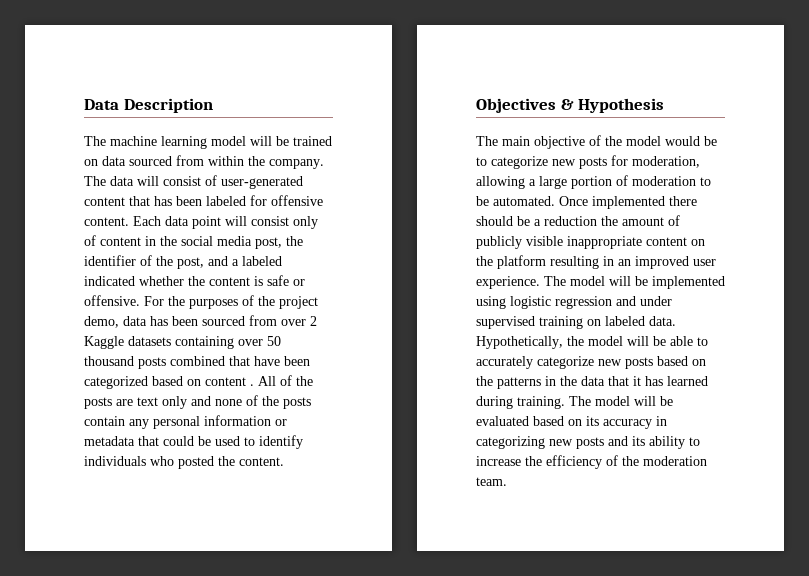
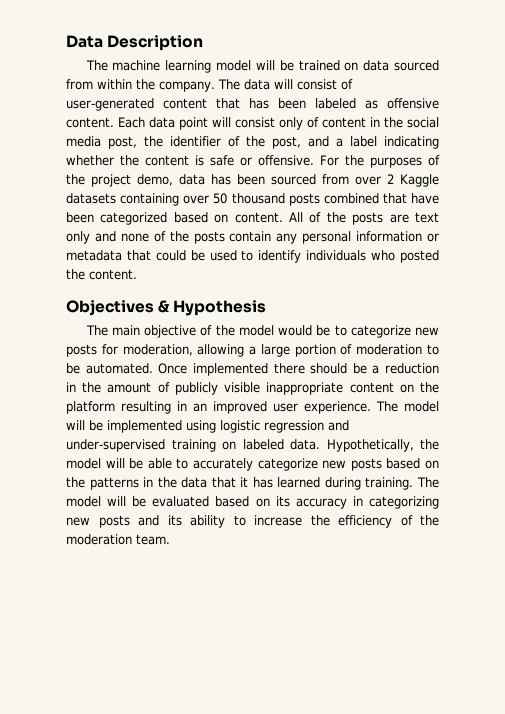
- The data will consist of user-generated content that has been labeled for offensive content.
+ The data will consist of user-generated content that has been labeled as offensive content.
- Each data point will consist only of content in the social media post, the identifier of the post, and a labeled indicated whether the content is safe or offensive.
+ Each data point will consist only of content in the social media post, the identifier of the post, and a label indicating whether the content is safe or offensive.
- For the purposes of the project demo, data has been sourced from over 2 Kaggle datasets containing over 50 thousand posts combined that have been categorized based on content .
+ For the purposes of the project demo, data has been sourced from over 2 Kaggle datasets containing over 50 thousand posts combined that have been categorized based on content.
- Once implemented there should be a reduction the amount of publicly visible inappropriate content on the platform resulting in an improved user experience.
+ Once implemented there should be a reduction in the amount of publicly visible inappropriate content on the platform resulting in an improved user experience.
- The model will be implemented using logistic regression and under supervised training on labeled data.
+ The model will be implemented using logistic regression and under-supervised training on labeled data.

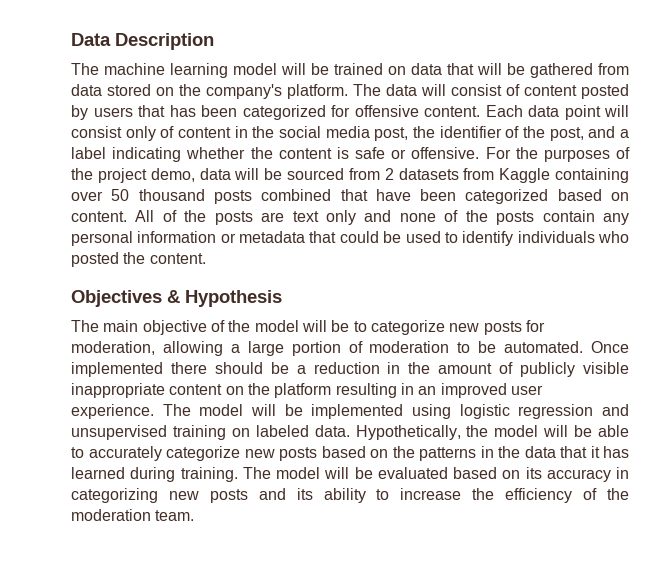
- The machine learning model will be trained on data sourced from within the company.
+ The machine learning model will be trained on data that will be gathered from data stored on the company's platform.
- The data will consist of user-generated content that has been labeled as offensive content.
+ The data will consist of content posted by users that has been categorized for offensive content.
- For the purposes of the project demo, data has been sourced from over 2 Kaggle datasets containing over 50 thousand posts combined that have been categorized based on content.
+ For the purposes of the project demo, data will be sourced from 2 datasets from Kaggle containing over 50 thousand posts combined that have been categorized based on content.
- The main objective of the model would be to categorize new posts for moderation, allowing a large portion of moderation to be automated.
+ The main objective of the model will be to categorize new posts for moderation, allowing a large portion of moderation to be automated.
- The model will be implemented using logistic regression and under-supervised training on labeled data.
+ The model will be implemented using logistic regression and unsupervised training on labeled data.

